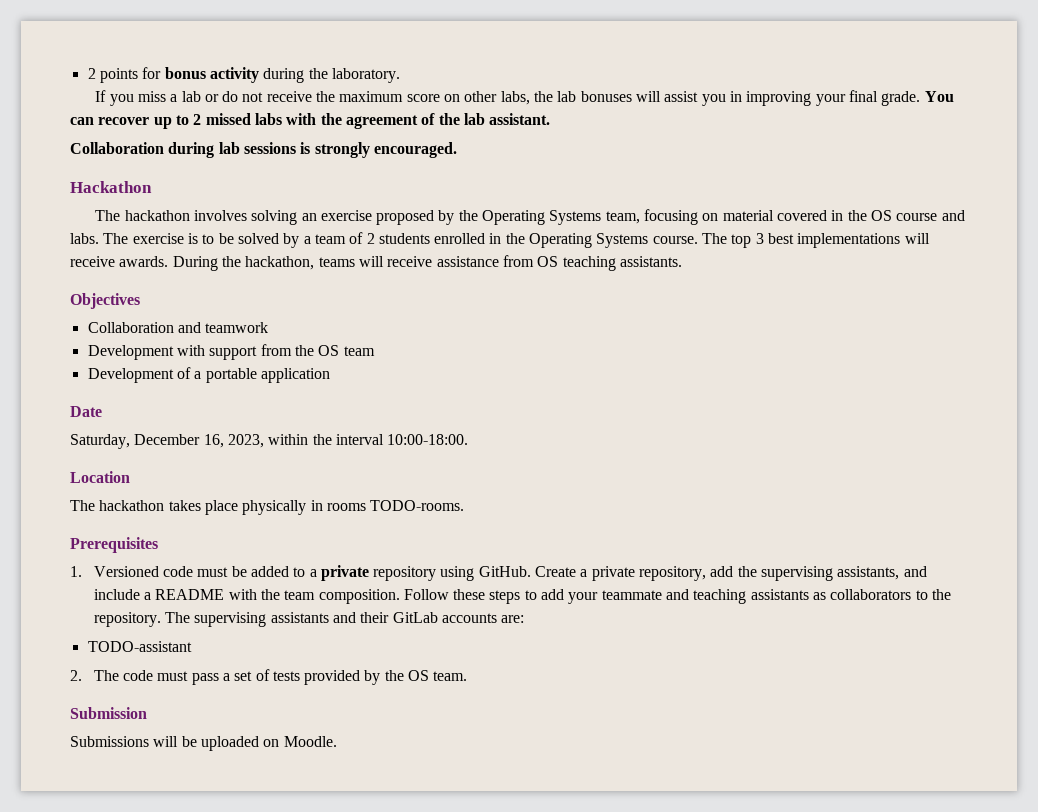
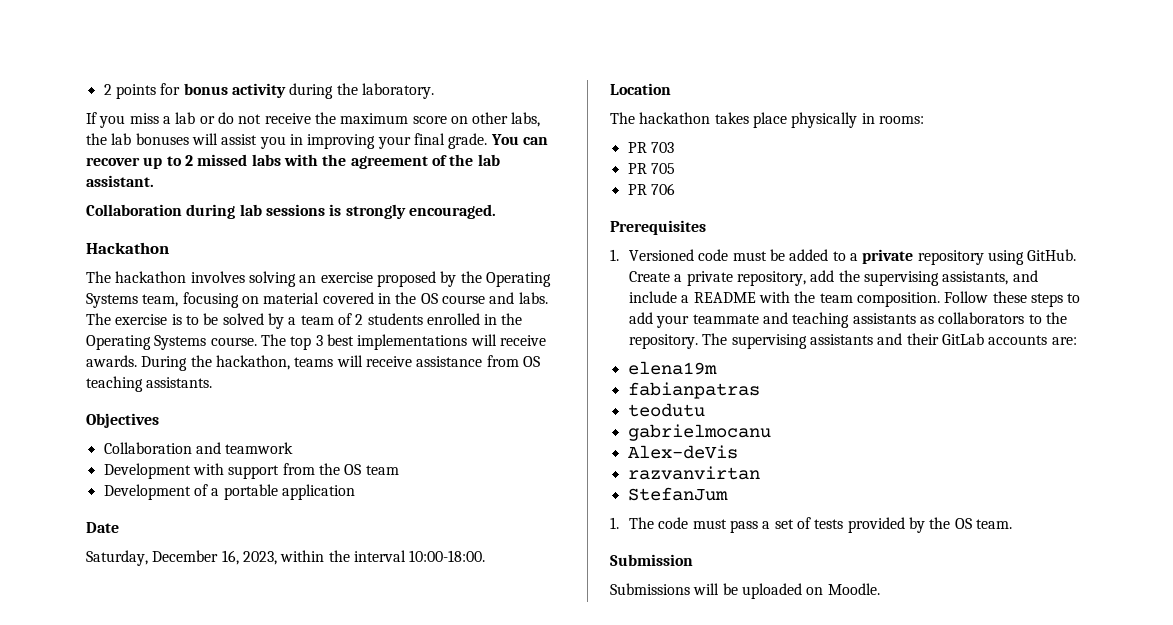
- The hackathon takes place physically in rooms TODO-rooms.
+ The hackathon takes place physically in rooms:
+ PR 703
+ PR 705
+ PR 706
- TODO-assistant
- 2. The code must pass a set of tests provided by the OS team.
+ elena19m
+ fabianpatras
+ teodutu
+ gabrielmocanu
+ Alex-deVis
+ razvanvirtan
+ StefanJum
+ 1. The code must pass a set of tests provided by the OS team.

